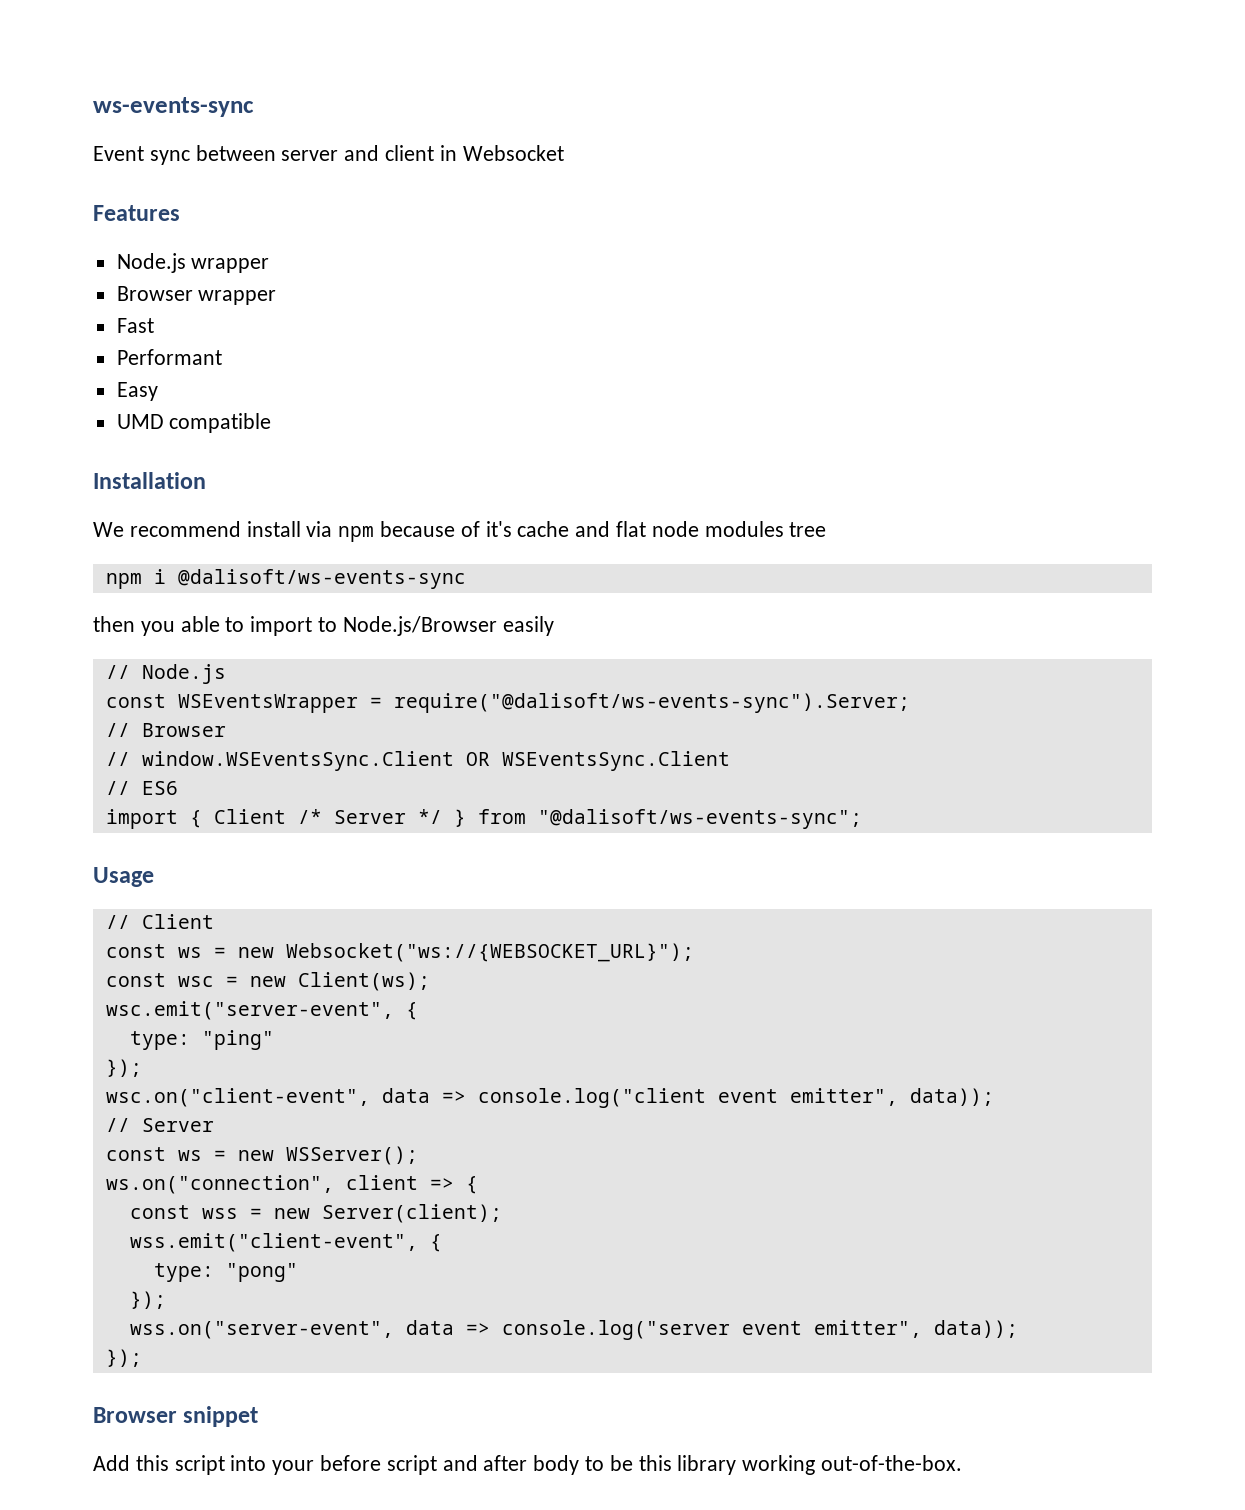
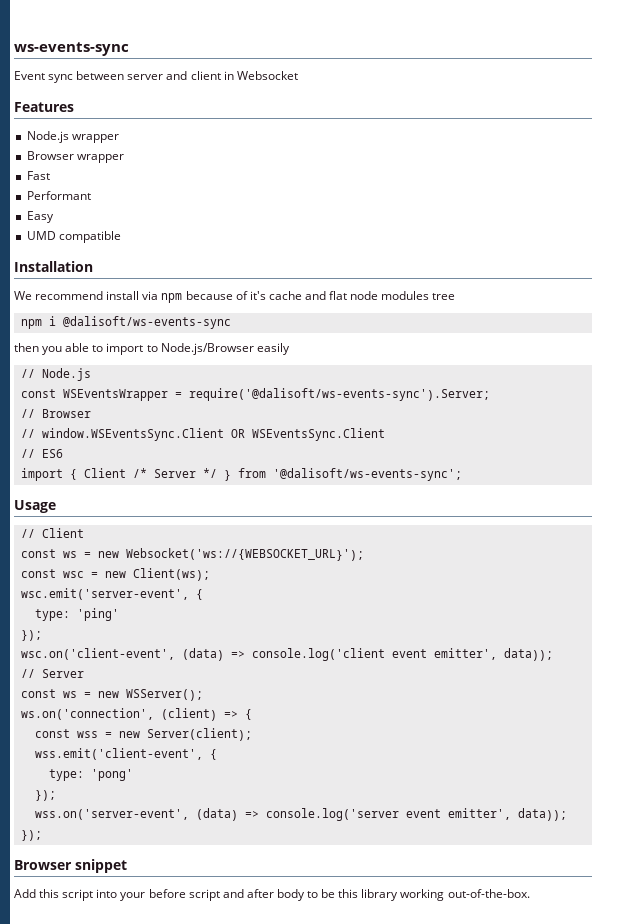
- const WSEventsWrapper = require("@dalisoft/ws-events-sync").Server;
+ const WSEventsWrapper = require('@dalisoft/ws-events-sync').Server;
- import { Client /* Server */ } from "@dalisoft/ws-events-sync";
+ import { Client /* Server */ } from '@dalisoft/ws-events-sync';
- const ws = new Websocket("ws://{WEBSOCKET_URL}");
+ const ws = new Websocket('ws://{WEBSOCKET_URL}');
- wsc.emit("server-event", {
- type: "ping"
+ wsc.emit('server-event', {
+ type: 'ping'
  });
- wsc.on("client-event", data => console.log("client event emitter", data));
+ wsc.on('client-event', (data) => console.log('client event emitter', data));
- ws.on("connection", client => {
+ ws.on('connection', (client) => {
- wss.emit("client-event", {
- type: "pong"
+ wss.emit('client-event', {
+ type: 'pong'
  });
- wss.on("server-event", data => console.log("server event emitter", data));
+ wss.on('server-event', (data) => console.log('server event emitter', data));

